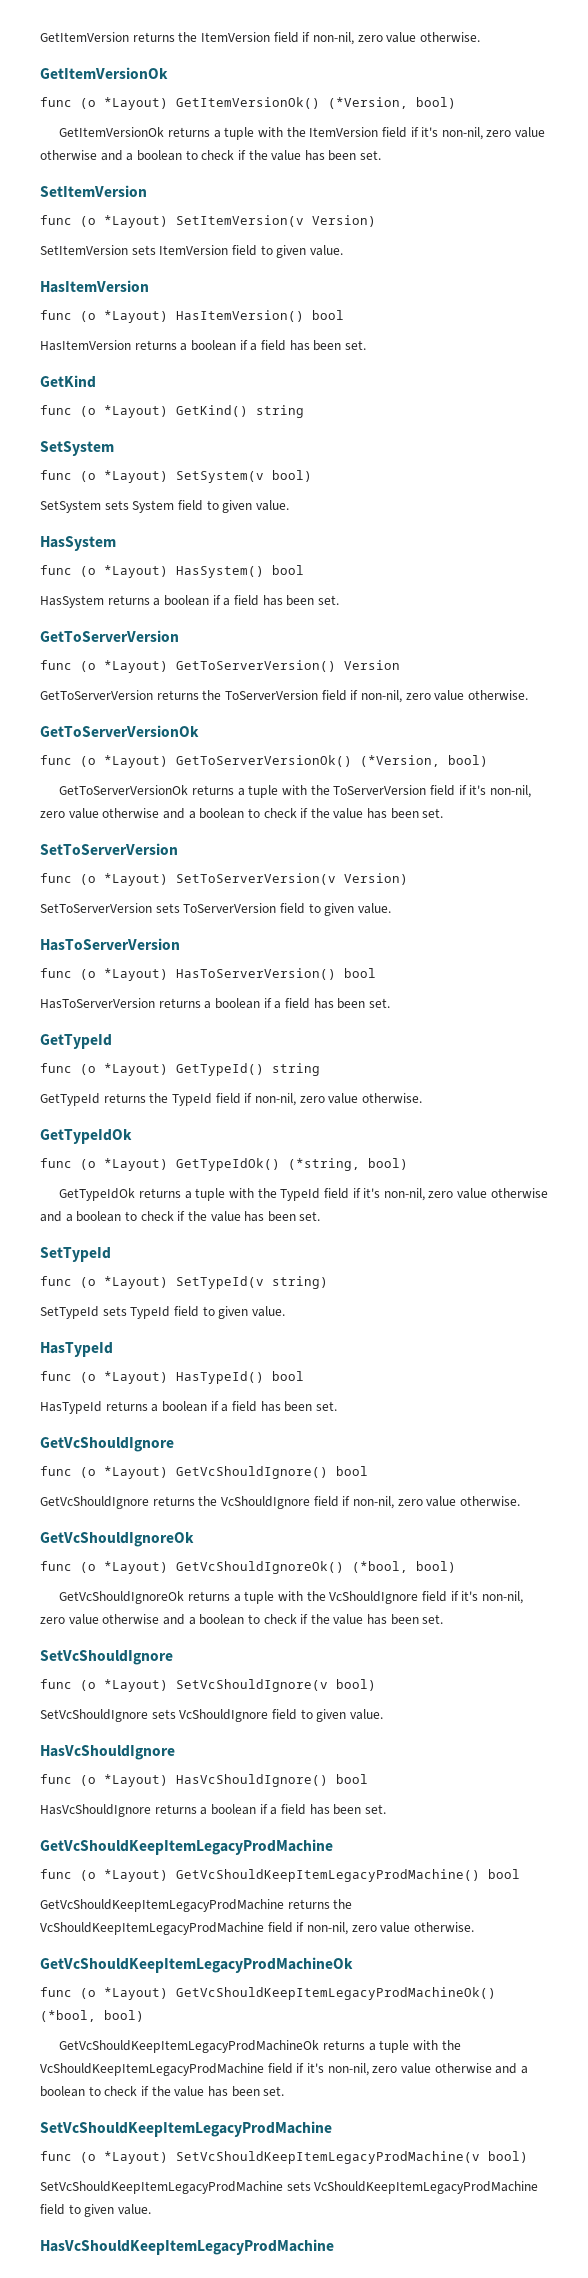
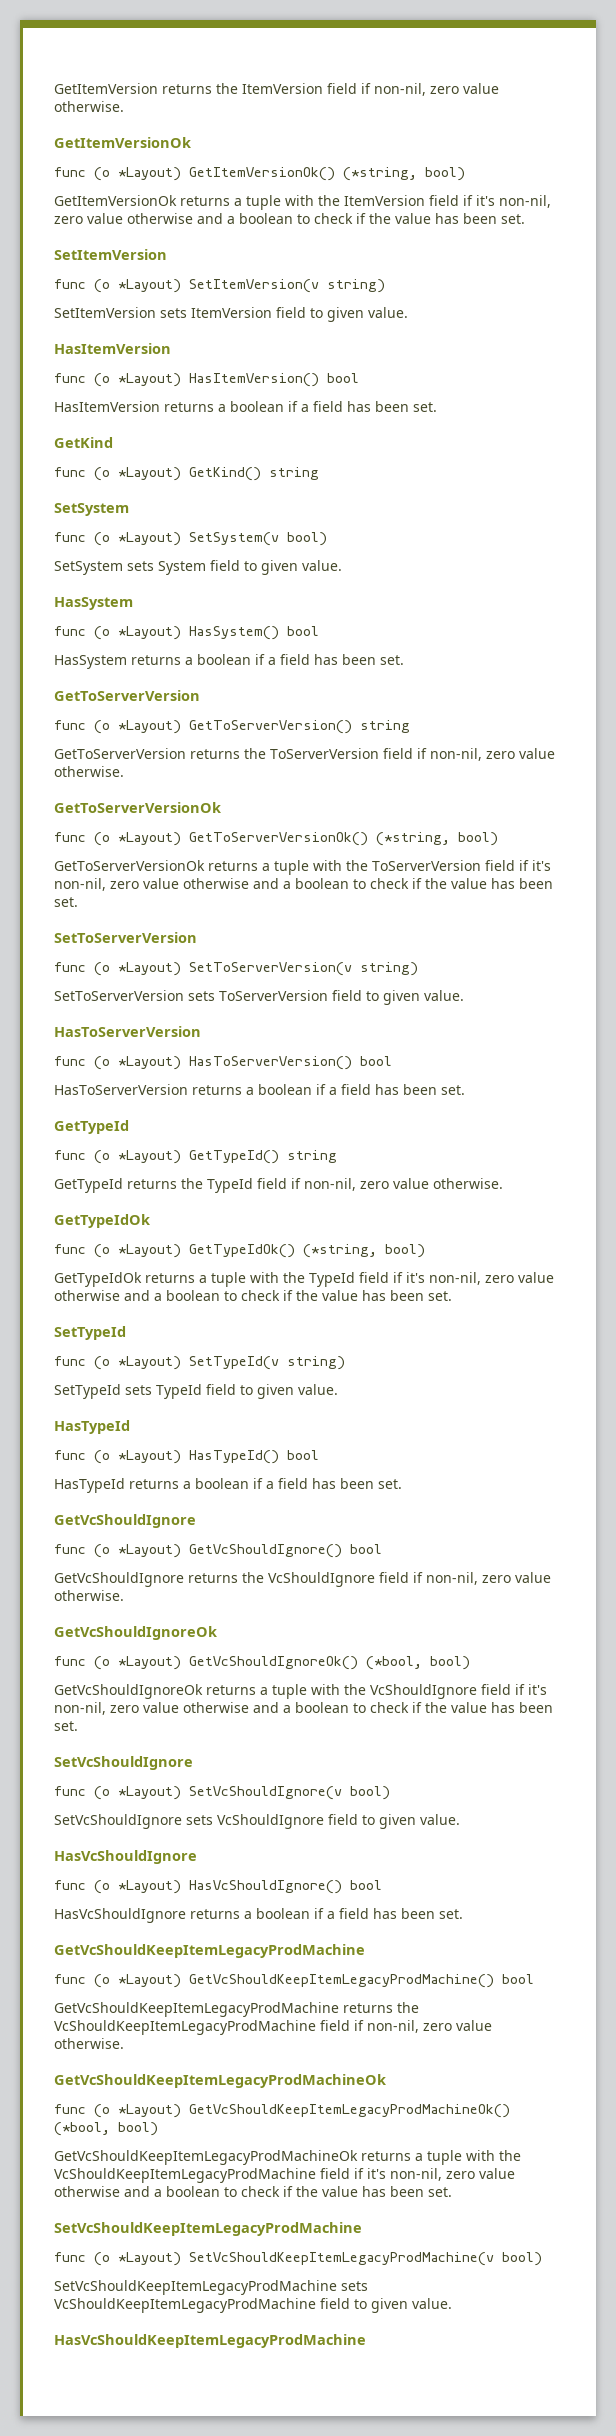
- func (o *Layout) GetItemVersionOk() (*Version, bool)
+ func (o *Layout) GetItemVersionOk() (*string, bool)
- func (o *Layout) SetItemVersion(v Version)
+ func (o *Layout) SetItemVersion(v string)
- func (o *Layout) GetToServerVersion() Version
+ func (o *Layout) GetToServerVersion() string
- func (o *Layout) GetToServerVersionOk() (*Version, bool)
+ func (o *Layout) GetToServerVersionOk() (*string, bool)
- func (o *Layout) SetToServerVersion(v Version)
+ func (o *Layout) SetToServerVersion(v string)

